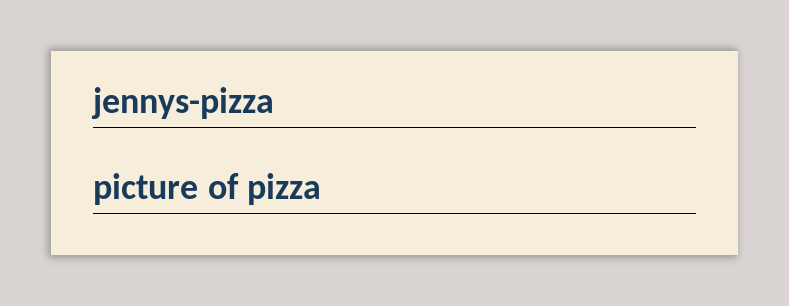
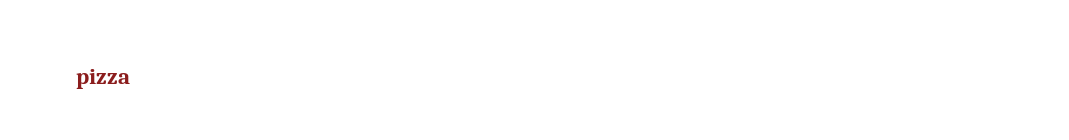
- jennys-pizza
- picture of pizza
+ pizza

